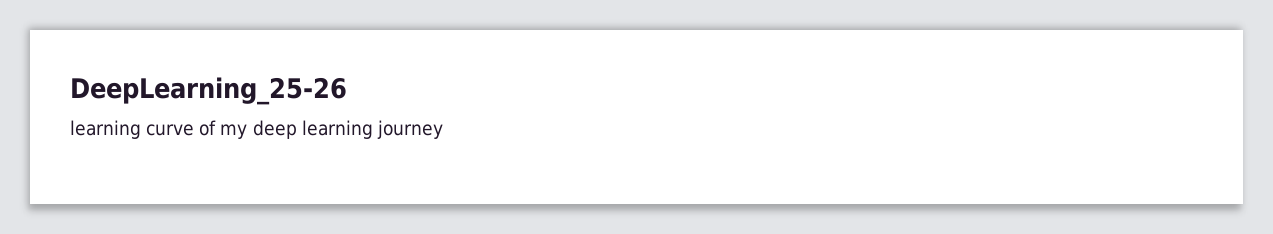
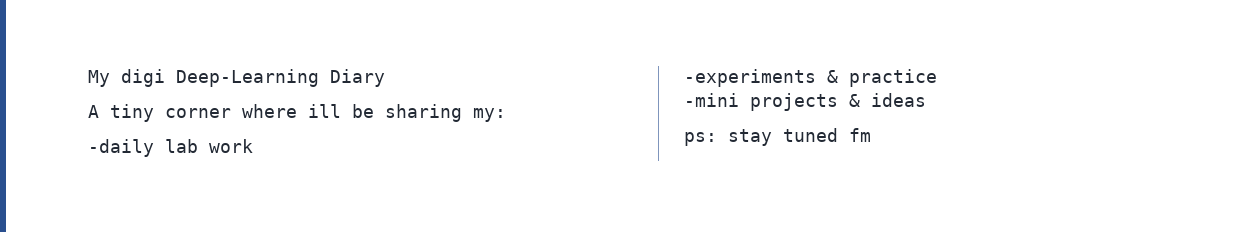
- DeepLearning_25-26
- learning curve of my deep learning journey
+ My digi Deep-Learning Diary
+ A tiny corner where ill be sharing my:
+ -daily lab work
+ -experiments & practice
+ -mini projects & ideas
+ ps: stay tuned fm

